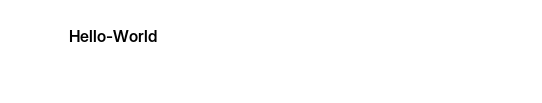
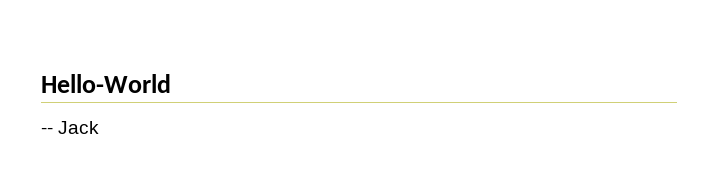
+ -- Jack

